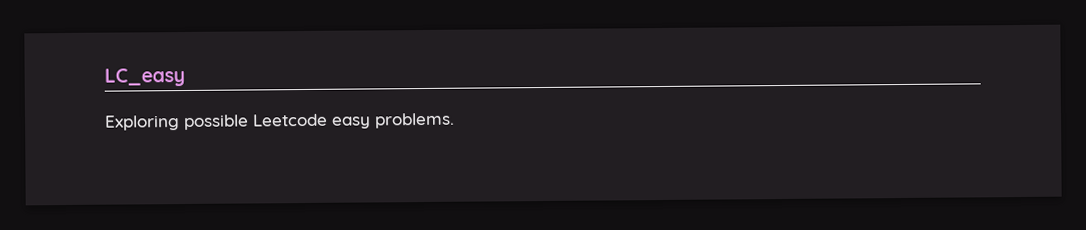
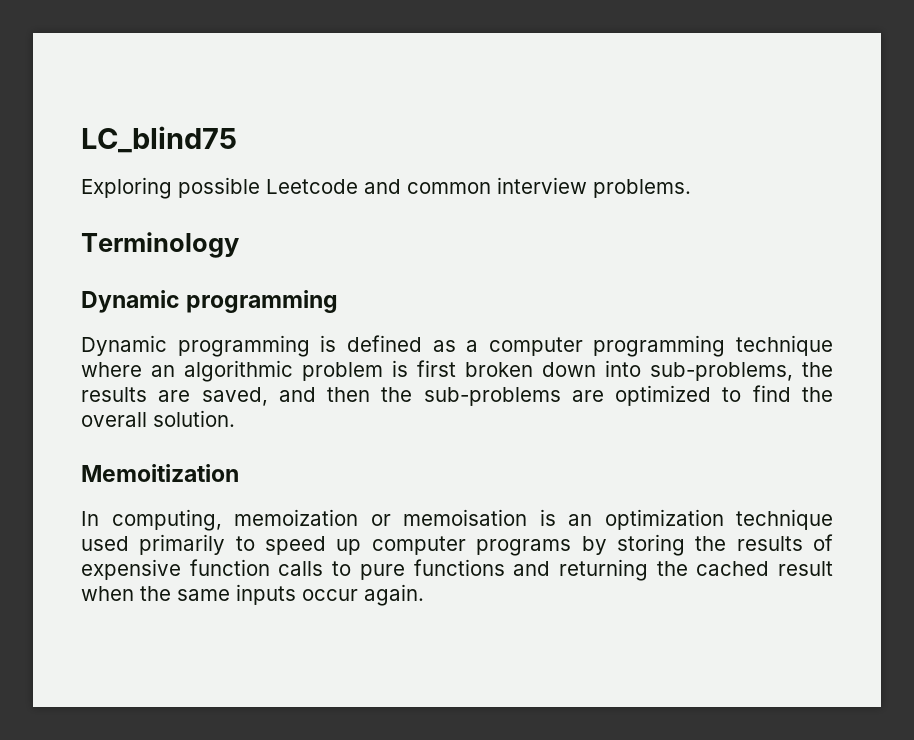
- LC_easy
+ LC_blind75
- Exploring possible Leetcode easy problems.
+ Exploring possible Leetcode and common interview problems.
+ Terminology
+ Dynamic programming
+ Dynamic programming is defined as a computer programming technique where an algorithmic problem is first broken down into sub-problems, the results are saved, and then the sub-problems are optimized to find the overall solution.
+ Memoitization
+ In computing, memoization or memoisation is an optimization technique used primarily to speed up computer programs by storing the results of expensive function calls to pure functions and returning the cached result when the same inputs occur again.

